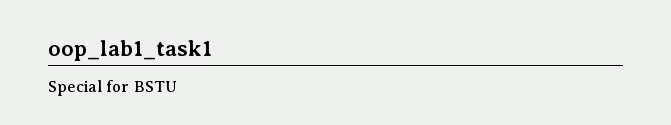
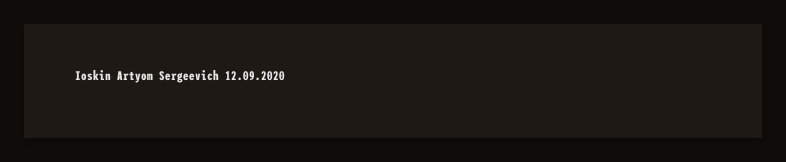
- oop_lab1_task1
- Special for BSTU
+ Ioskin Artyom Sergeevich 12.09.2020

